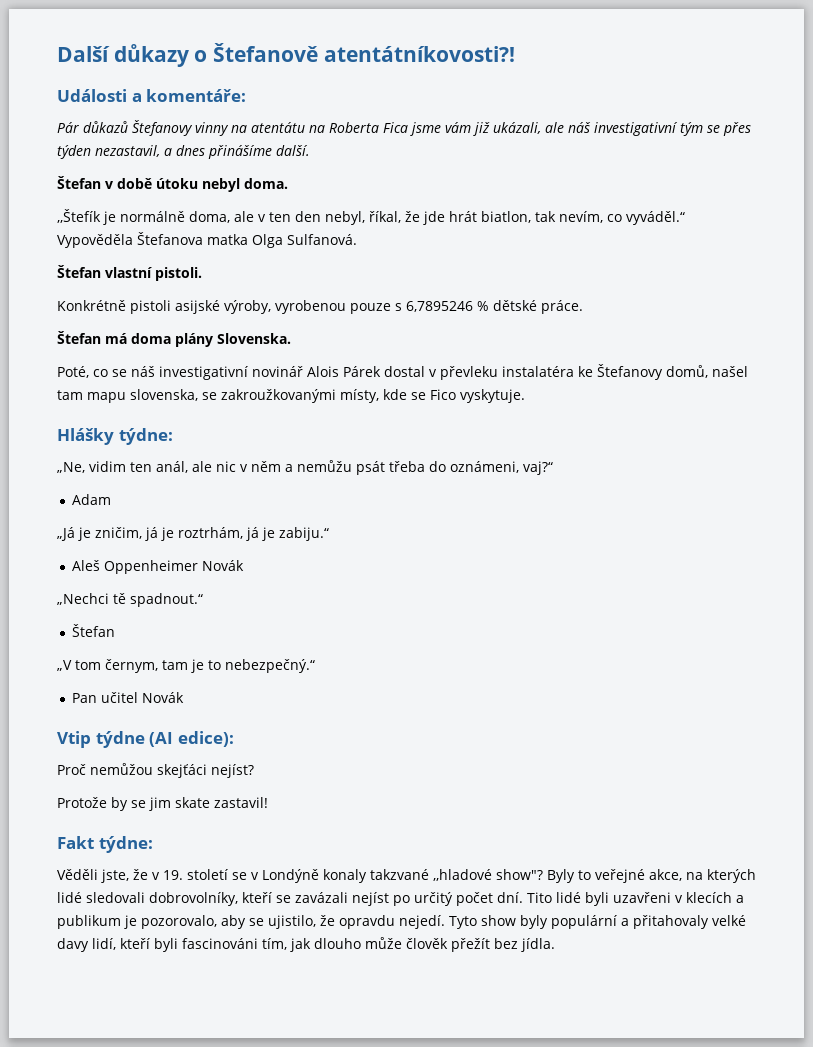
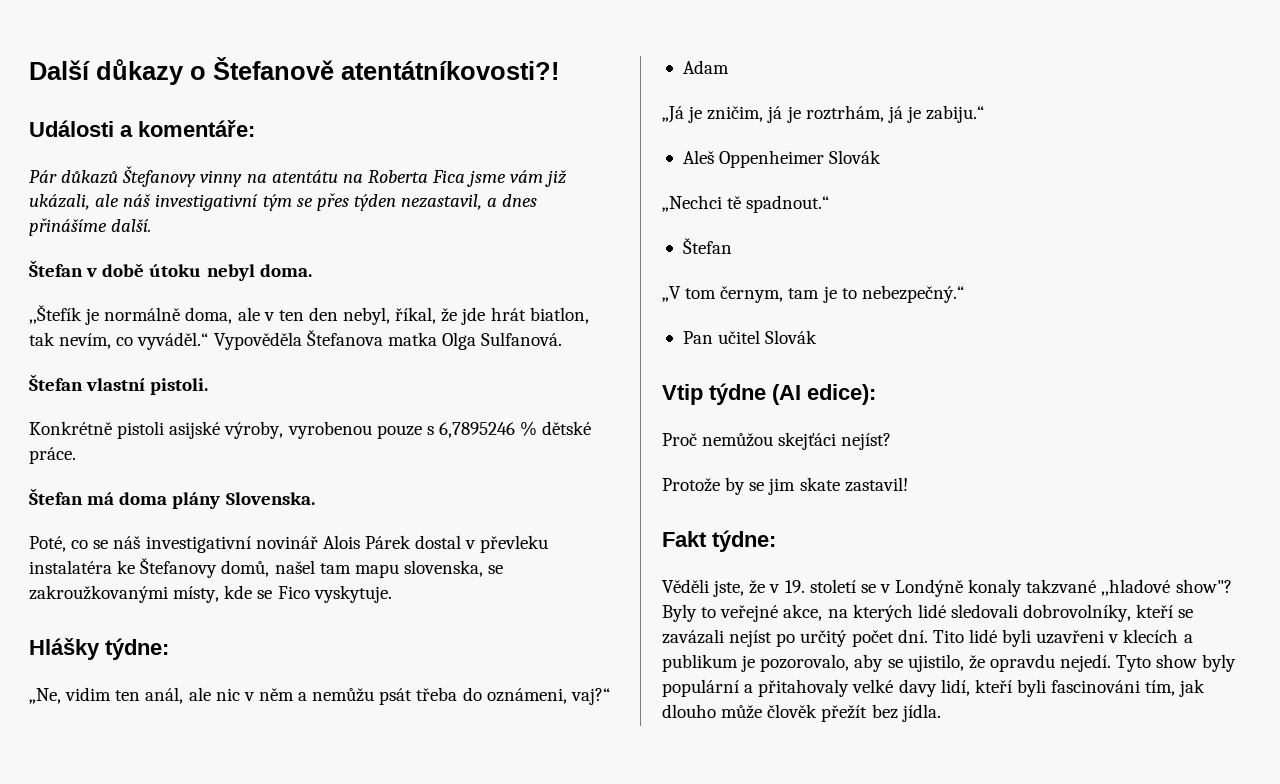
- Aleš Oppenheimer Novák
+ Aleš Oppenheimer Slovák
- Pan učitel Novák
+ Pan učitel Slovák

